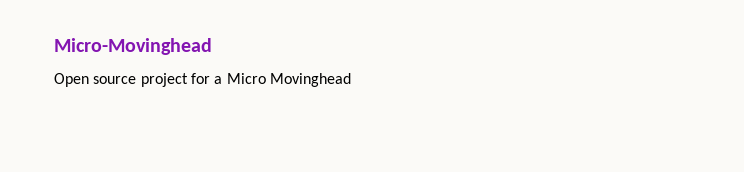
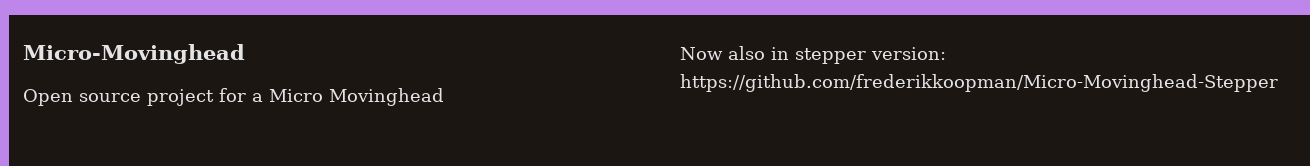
+ Now also in stepper version: https://github.com/frederikkoopman/Micro-Movinghead-Stepper

